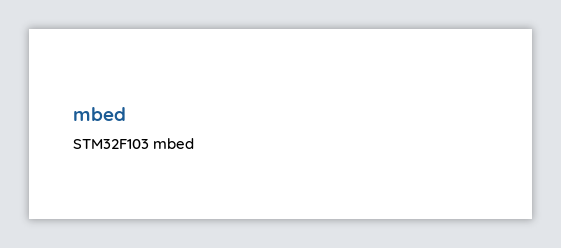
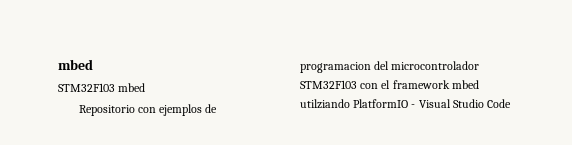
+ Repositorio con ejemplos de programacion del microcontrolador STM32F103 con el framework mbed utilziando PlatformIO - Visual Studio Code

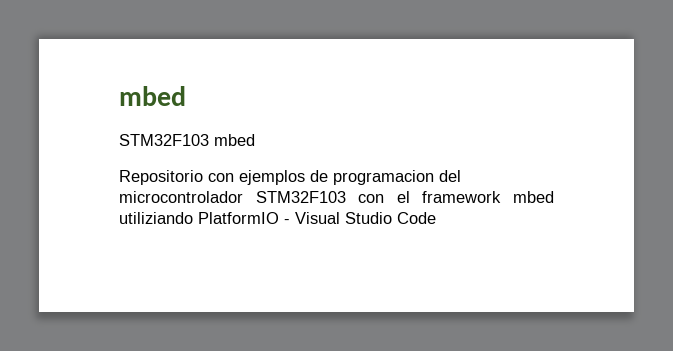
- Repositorio con ejemplos de programacion del microcontrolador STM32F103 con el framework mbed utilziando PlatformIO - Visual Studio Code
+ Repositorio con ejemplos de programacion del microcontrolador STM32F103 con el framework mbed utiliziando PlatformIO - Visual Studio Code

